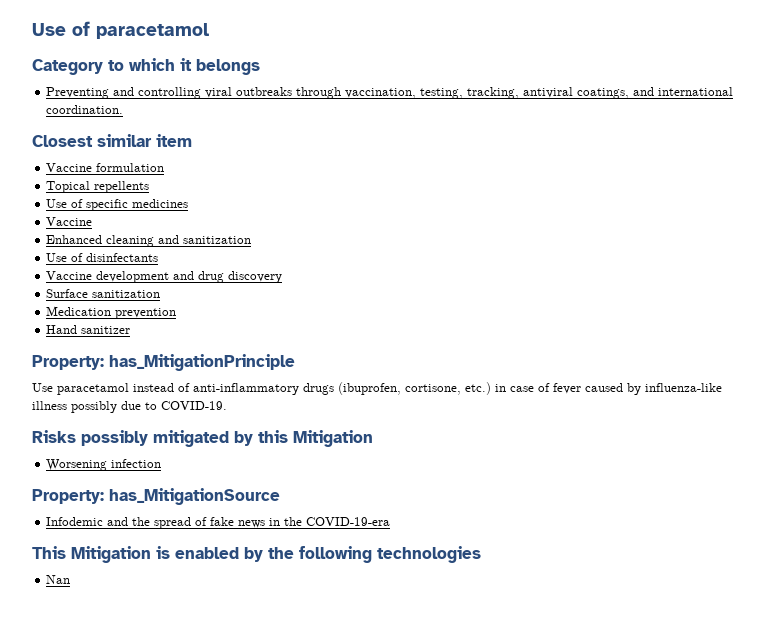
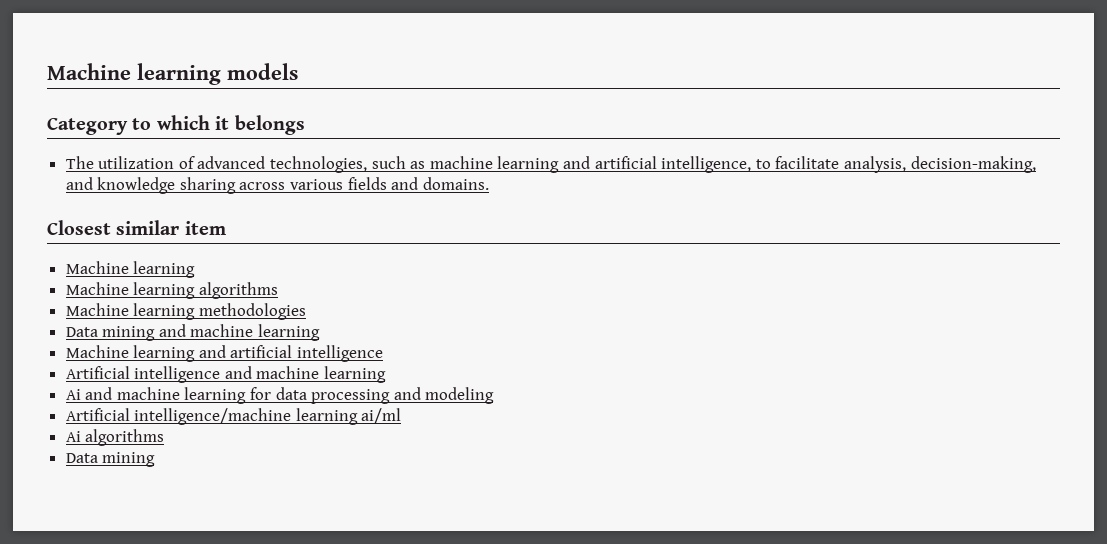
- Use of paracetamol
+ Machine learning models
- Preventing and controlling viral outbreaks through vaccination, testing, tracking, antiviral coatings, and international coordination.
+ The utilization of advanced technologies, such as machine learning and artificial intelligence, to facilitate analysis, decision-making, and knowledge sharing across various fields and domains.
  Closest similar item
- Vaccine formulation
- Topical repellents
- Use of specific medicines
- Vaccine
- Enhanced cleaning and sanitization
- Use of disinfectants
- Vaccine development and drug discovery
- Surface sanitization
- Medication prevention
- Hand sanitizer
- Property: has_MitigationPrinciple
- Use paracetamol instead of anti-inflammatory drugs (ibuprofen, cortisone, etc.) in case of fever caused by influenza-like illness possibly due to COVID-19.
- Risks possibly mitigated by this Mitigation
- Worsening infection
- Property: has_MitigationSource
- Infodemic and the spread of fake news in the COVID-19-era
- This Mitigation is enabled by the following technologies
- Nan
+ Machine learning
+ Machine learning algorithms
+ Machine learning methodologies
+ Data mining and machine learning
+ Machine learning and artificial intelligence
+ Artificial intelligence and machine learning
+ Ai and machine learning for data processing and modeling
+ Artificial intelligence/machine learning ai/ml
+ Ai algorithms
+ Data mining

